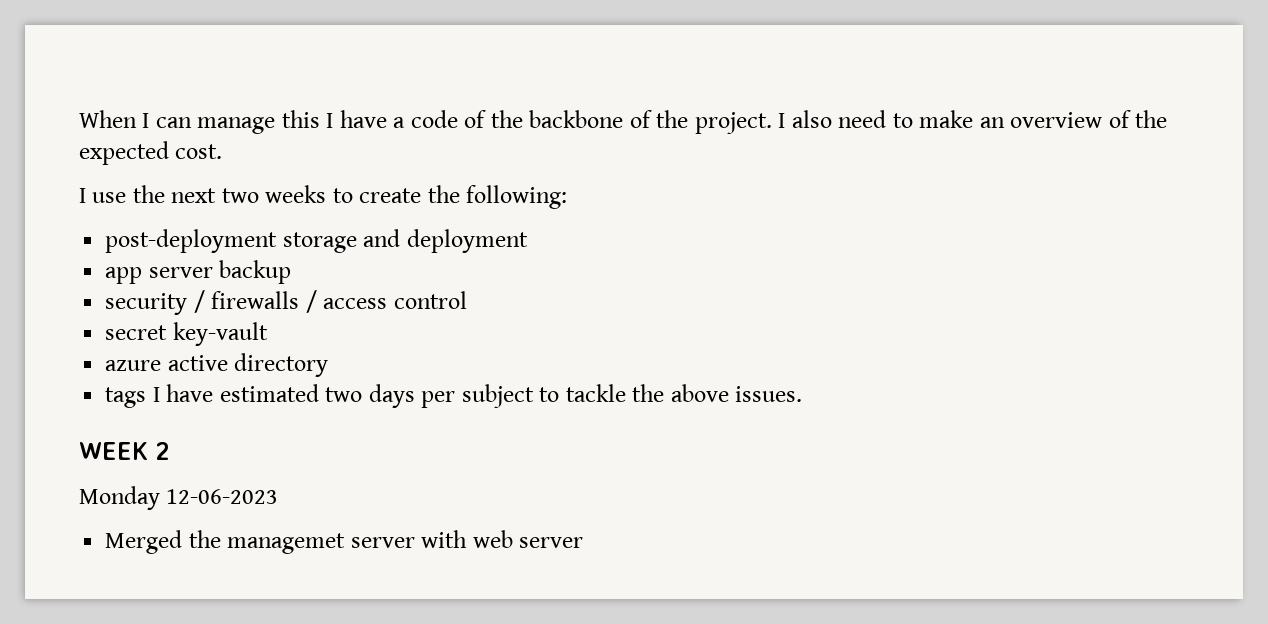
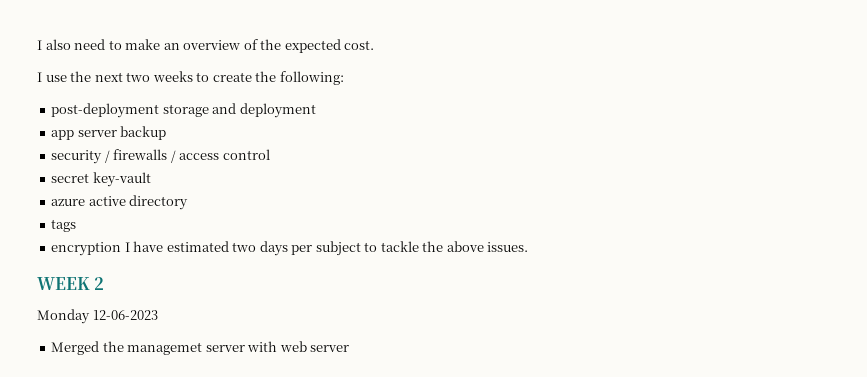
- When I can manage this I have a code of the backbone of the project.
- tags I have estimated two days per subject to tackle the above issues.
+ tags
+ encryption I have estimated two days per subject to tackle the above issues.

